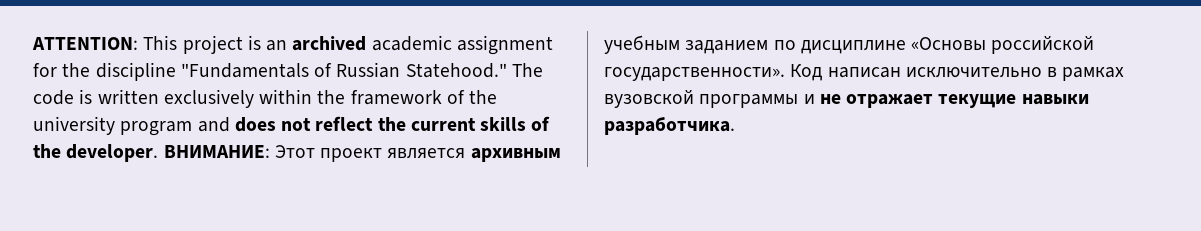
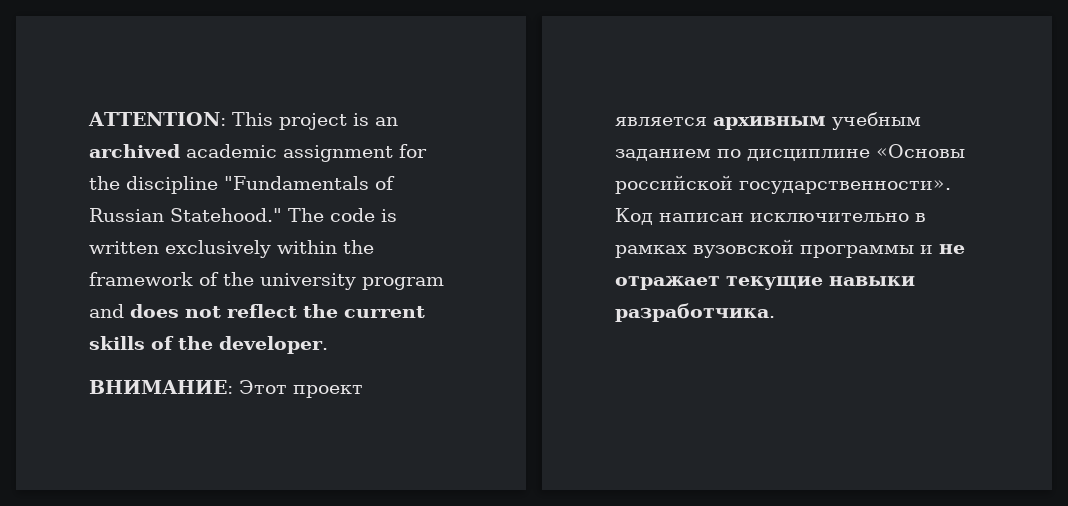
- The code is written exclusively within the framework of the university program and does not reflect the current skills of the developer. ВНИМАНИЕ: Этот проект является архивным учебным заданием по дисциплине «Основы российской государственности».
+ The code is written exclusively within the framework of the university program and does not reflect the current skills of the developer.
+ ВНИМАНИЕ: Этот проект является архивным учебным заданием по дисциплине «Основы российской государственности».

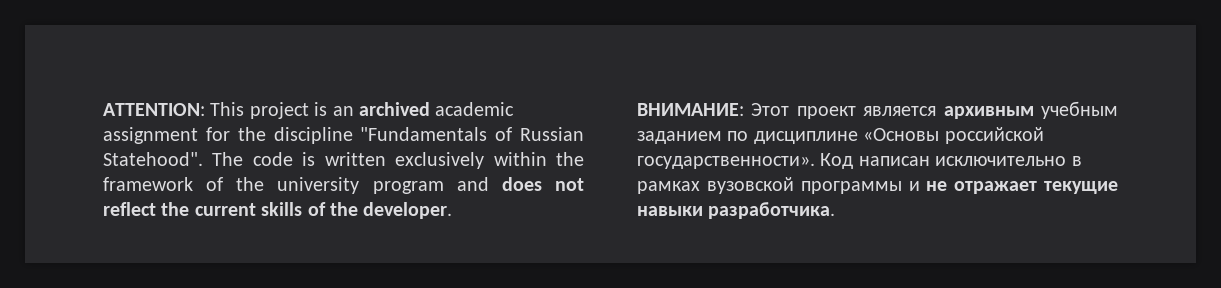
- ATTENTION: This project is an archived academic assignment for the discipline "Fundamentals of Russian Statehood."
+ ATTENTION: This project is an archived academic assignment for the discipline "Fundamentals of Russian Statehood".

